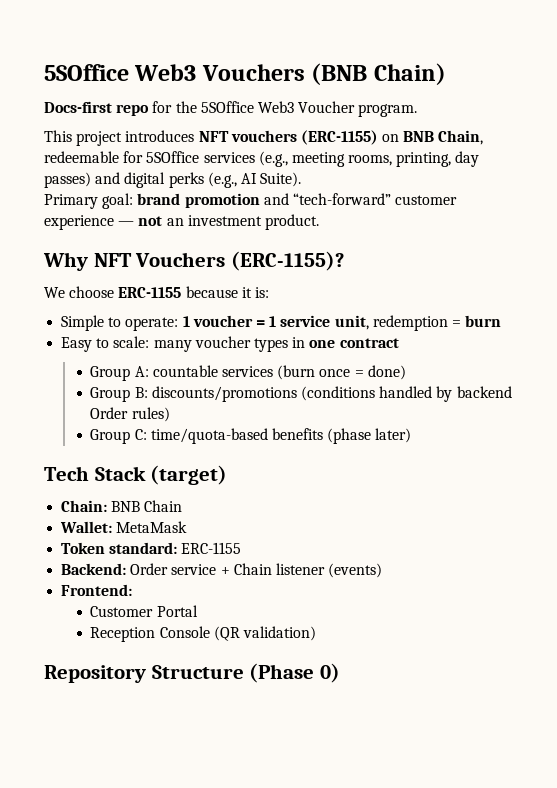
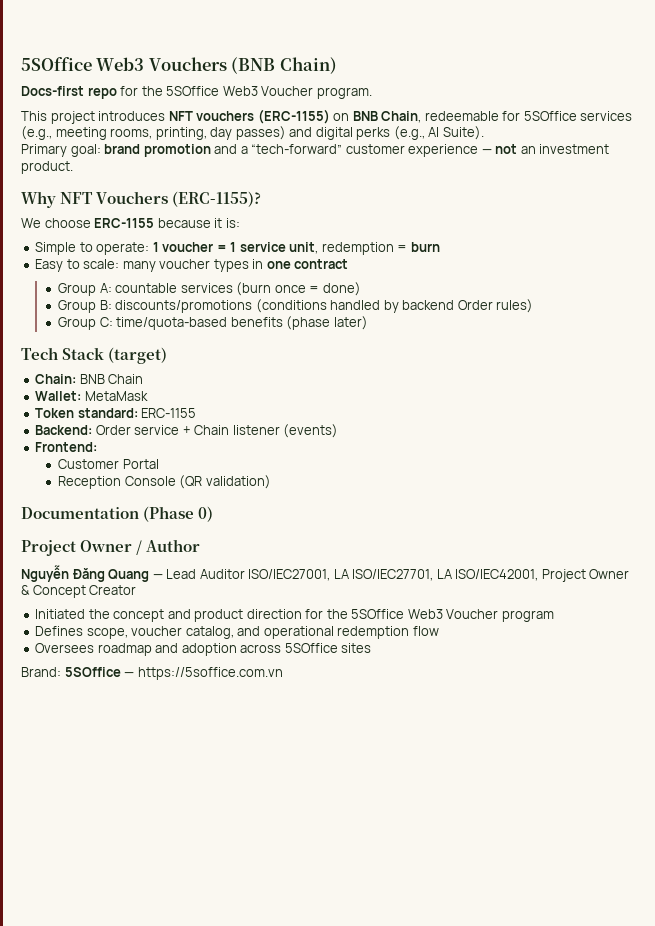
- Primary goal: brand promotion and “tech-forward” customer experience — not an investment product.
+ Primary goal: brand promotion and a “tech-forward” customer experience — not an investment product.
- Repository Structure (Phase 0)
+ Documentation (Phase 0)
+ Project Owner / Author
+ Nguyễn Đăng Quang — Lead Auditor ISO/IEC27001, LA ISO/IEC27701, LA ISO/IEC42001, Project Owner & Concept Creator
+ Initiated the concept and product direction for the 5SOffice Web3 Voucher program
+ Defines scope, voucher catalog, and operational redemption flow
+ Oversees roadmap and adoption across 5SOffice sites
+ Brand: 5SOffice — https://5soffice.com.vn

